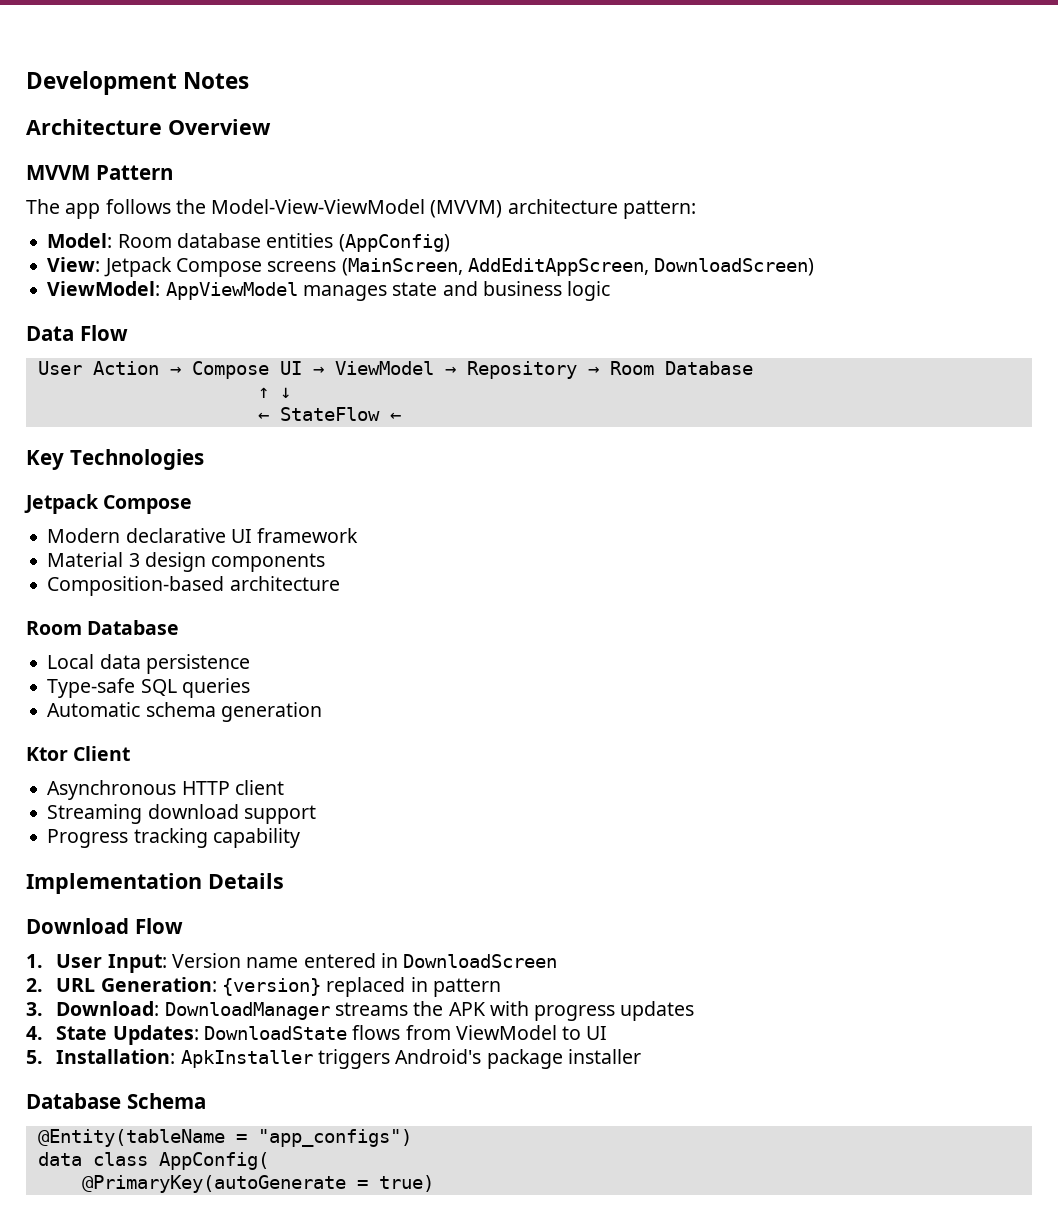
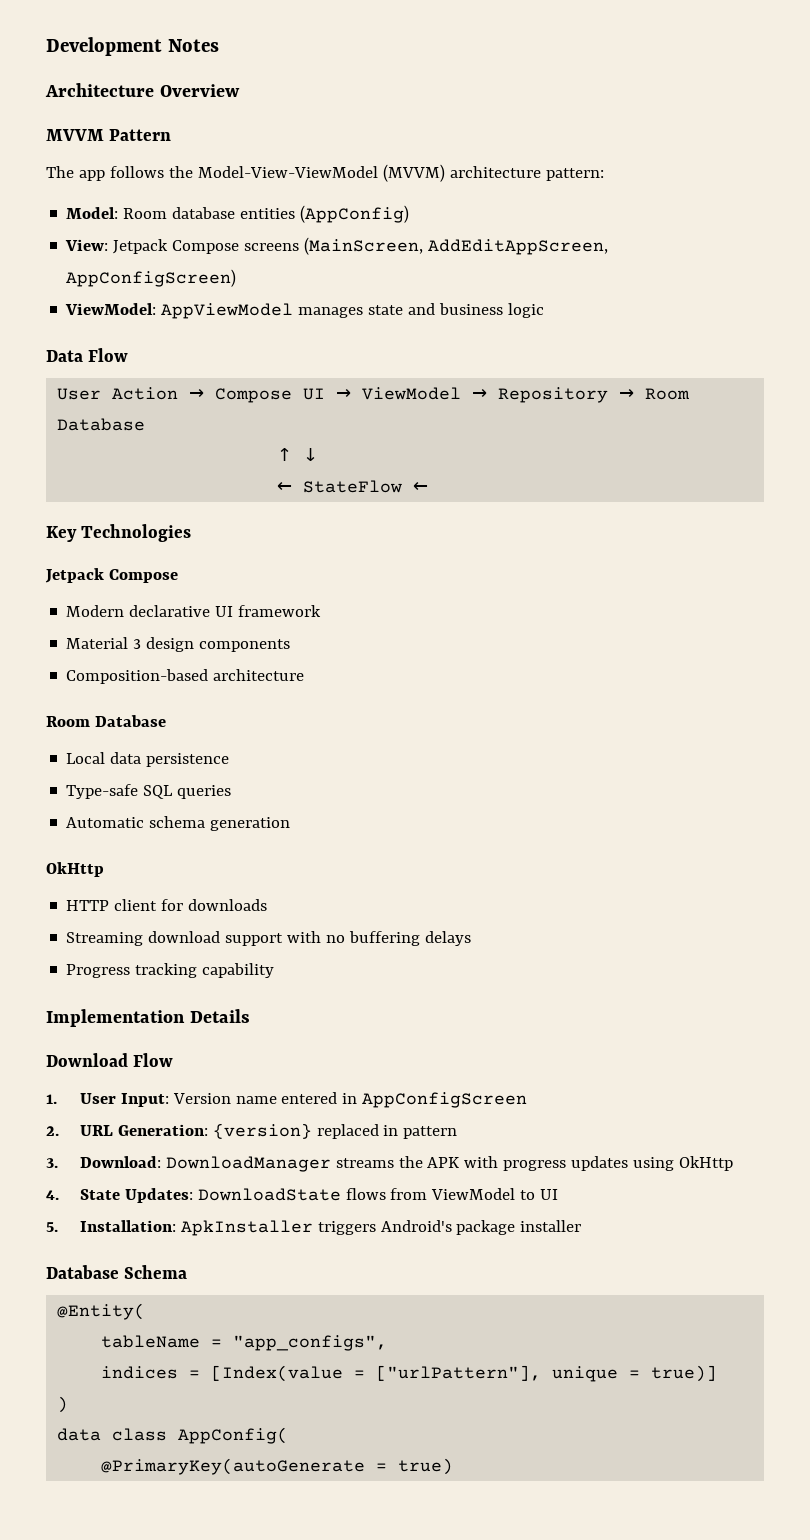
- View: Jetpack Compose screens (MainScreen, AddEditAppScreen, DownloadScreen)
+ View: Jetpack Compose screens (MainScreen, AddEditAppScreen, AppConfigScreen)
  Automatic schema generation
- Ktor Client
- Asynchronous HTTP client
+ OkHttp
+ HTTP client for downloads
- Streaming download support
+ Streaming download support with no buffering delays
- 1. User Input: Version name entered in DownloadScreen
+ 1. User Input: Version name entered in AppConfigScreen
- 3. Download: DownloadManager streams the APK with progress updates
+ 3. Download: DownloadManager streams the APK with progress updates using OkHttp
- @Entity(tableName = "app_configs")
+ @Entity(
+ tableName = "app_configs",
+ indices = [Index(value = ["urlPattern"], unique = true)]
+ )

